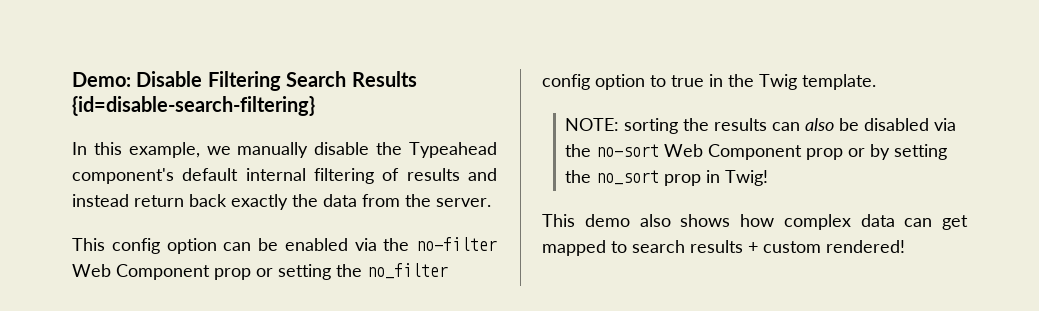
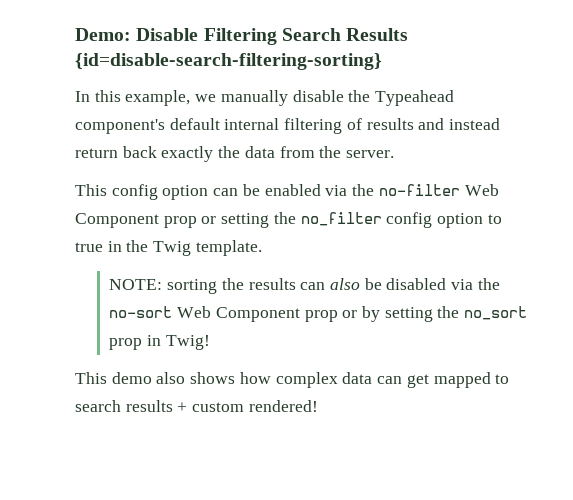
- Demo: Disable Filtering Search Results {id=disable-search-filtering}
+ Demo: Disable Filtering Search Results {id=disable-search-filtering-sorting}

